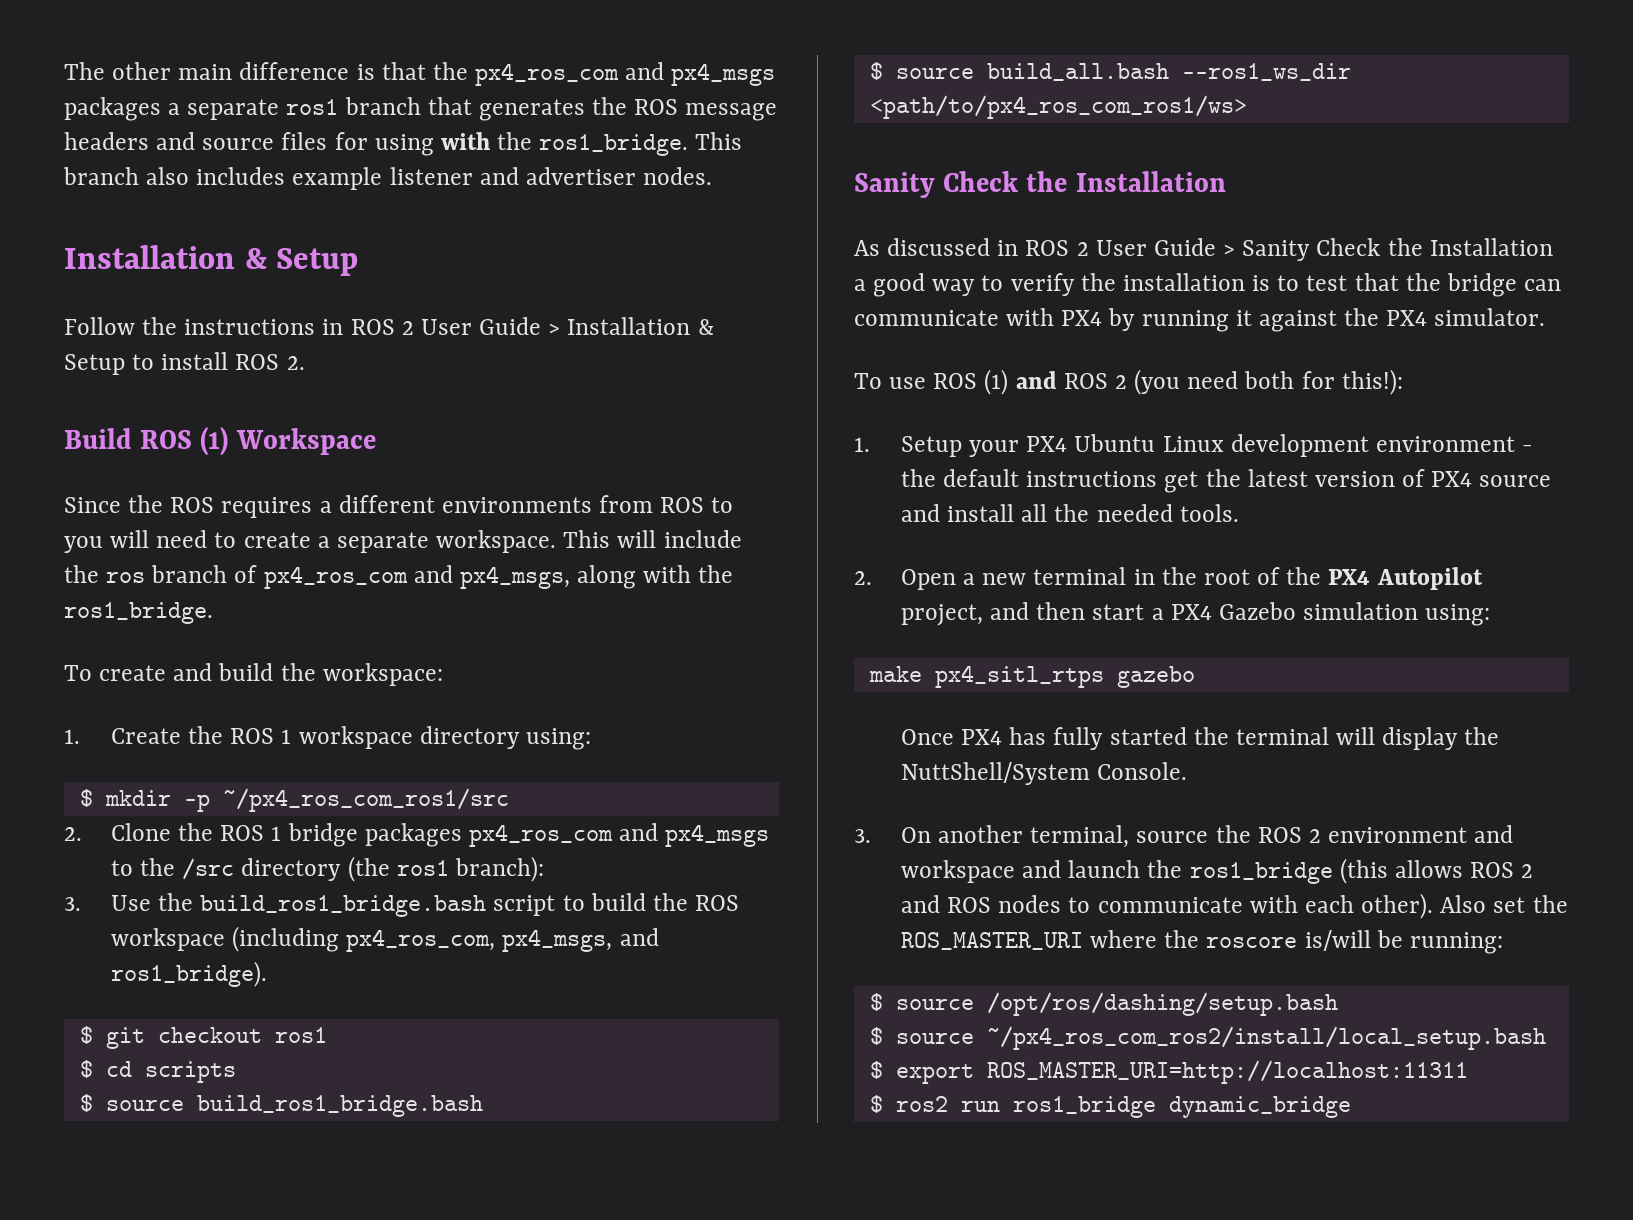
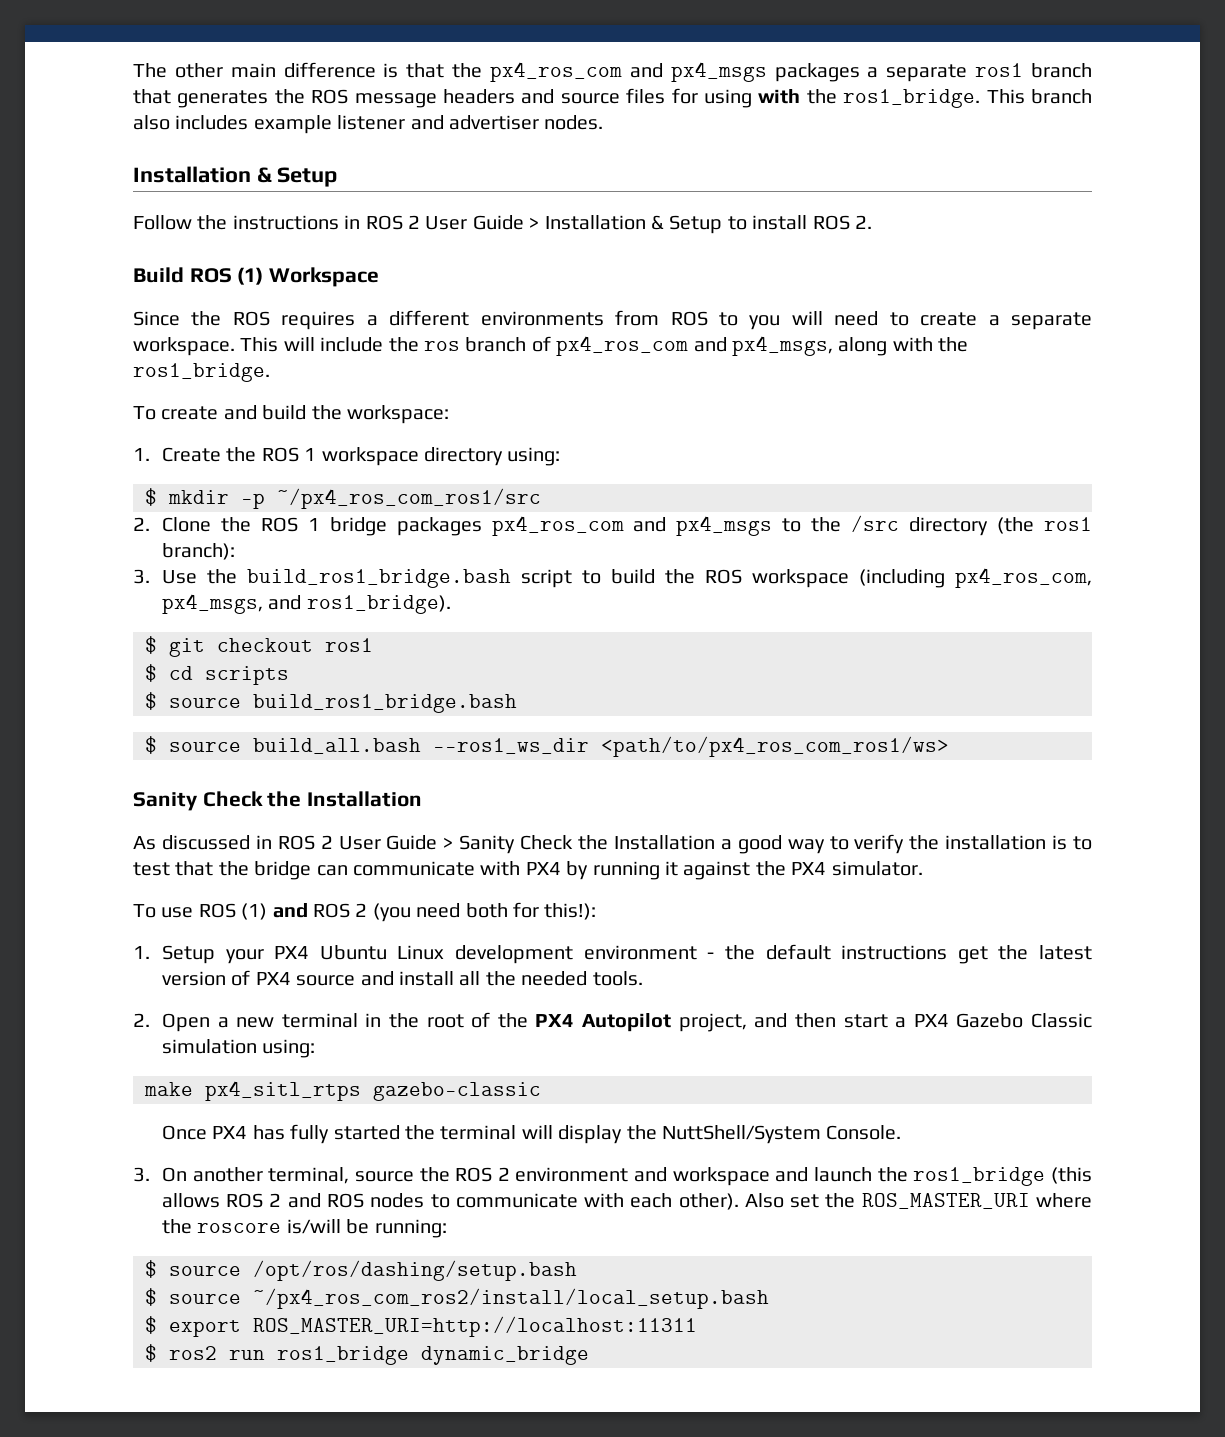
- 2. Open a new terminal in the root of the PX4 Autopilot project, and then start a PX4 Gazebo simulation using:
+ 2. Open a new terminal in the root of the PX4 Autopilot project, and then start a PX4 Gazebo Classic simulation using:
- make px4_sitl_rtps gazebo
+ make px4_sitl_rtps gazebo-classic

